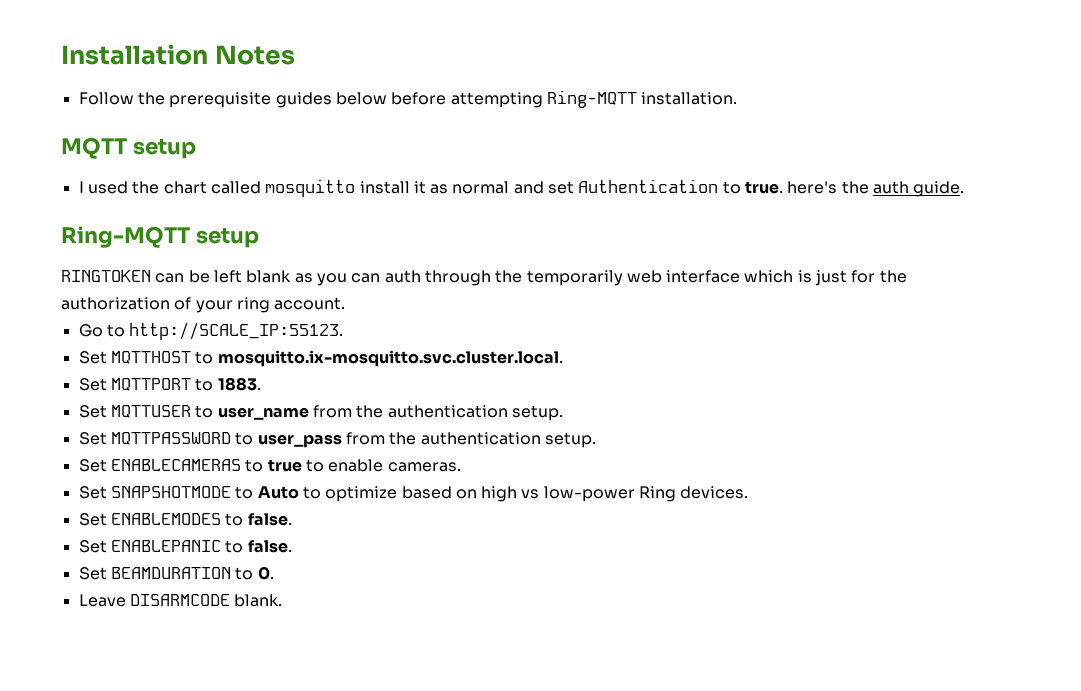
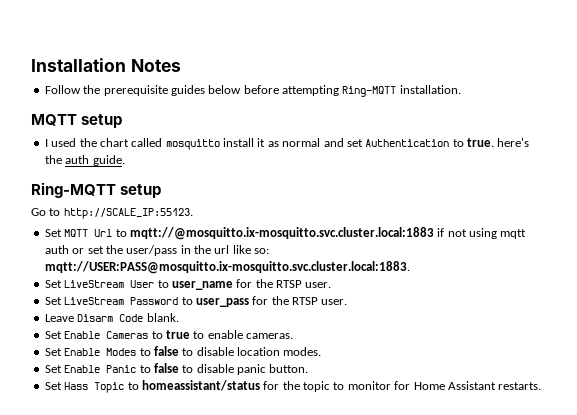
- RINGTOKEN can be left blank as you can auth through the temporarily web interface which is just for the authorization of your ring account.
  Go to http://SCALE_IP:55123.
- Set MQTTHOST to mosquitto.ix-mosquitto.svc.cluster.local.
- Set MQTTPORT to 1883.
- Set MQTTUSER to user_name from the authentication setup.
- Set MQTTPASSWORD to user_pass from the authentication setup.
- Set ENABLECAMERAS to true to enable cameras.
+ Set MQTT Url to mqtt://@mosquitto.ix-mosquitto.svc.cluster.local:1883 if not using mqtt auth or set the user/pass in the url like so: mqtt://USER:PASS@mosquitto.ix-mosquitto.svc.cluster.local:1883.
+ Set LiveStream User to user_name for the RTSP user.
+ Set LiveStream Password to user_pass for the RTSP user.
+ Leave Disarm Code blank.
+ Set Enable Cameras to true to enable cameras.
- Set SNAPSHOTMODE to Auto to optimize based on high vs low-power Ring devices.
- Set ENABLEMODES to false.
- Set ENABLEPANIC to false.
- Set BEAMDURATION to 0.
- Leave DISARMCODE blank.
+ Set Enable Modes to false to disable location modes.
+ Set Enable Panic to false to disable panic button.
+ Set Hass Topic to homeassistant/status for the topic to monitor for Home Assistant restarts.

